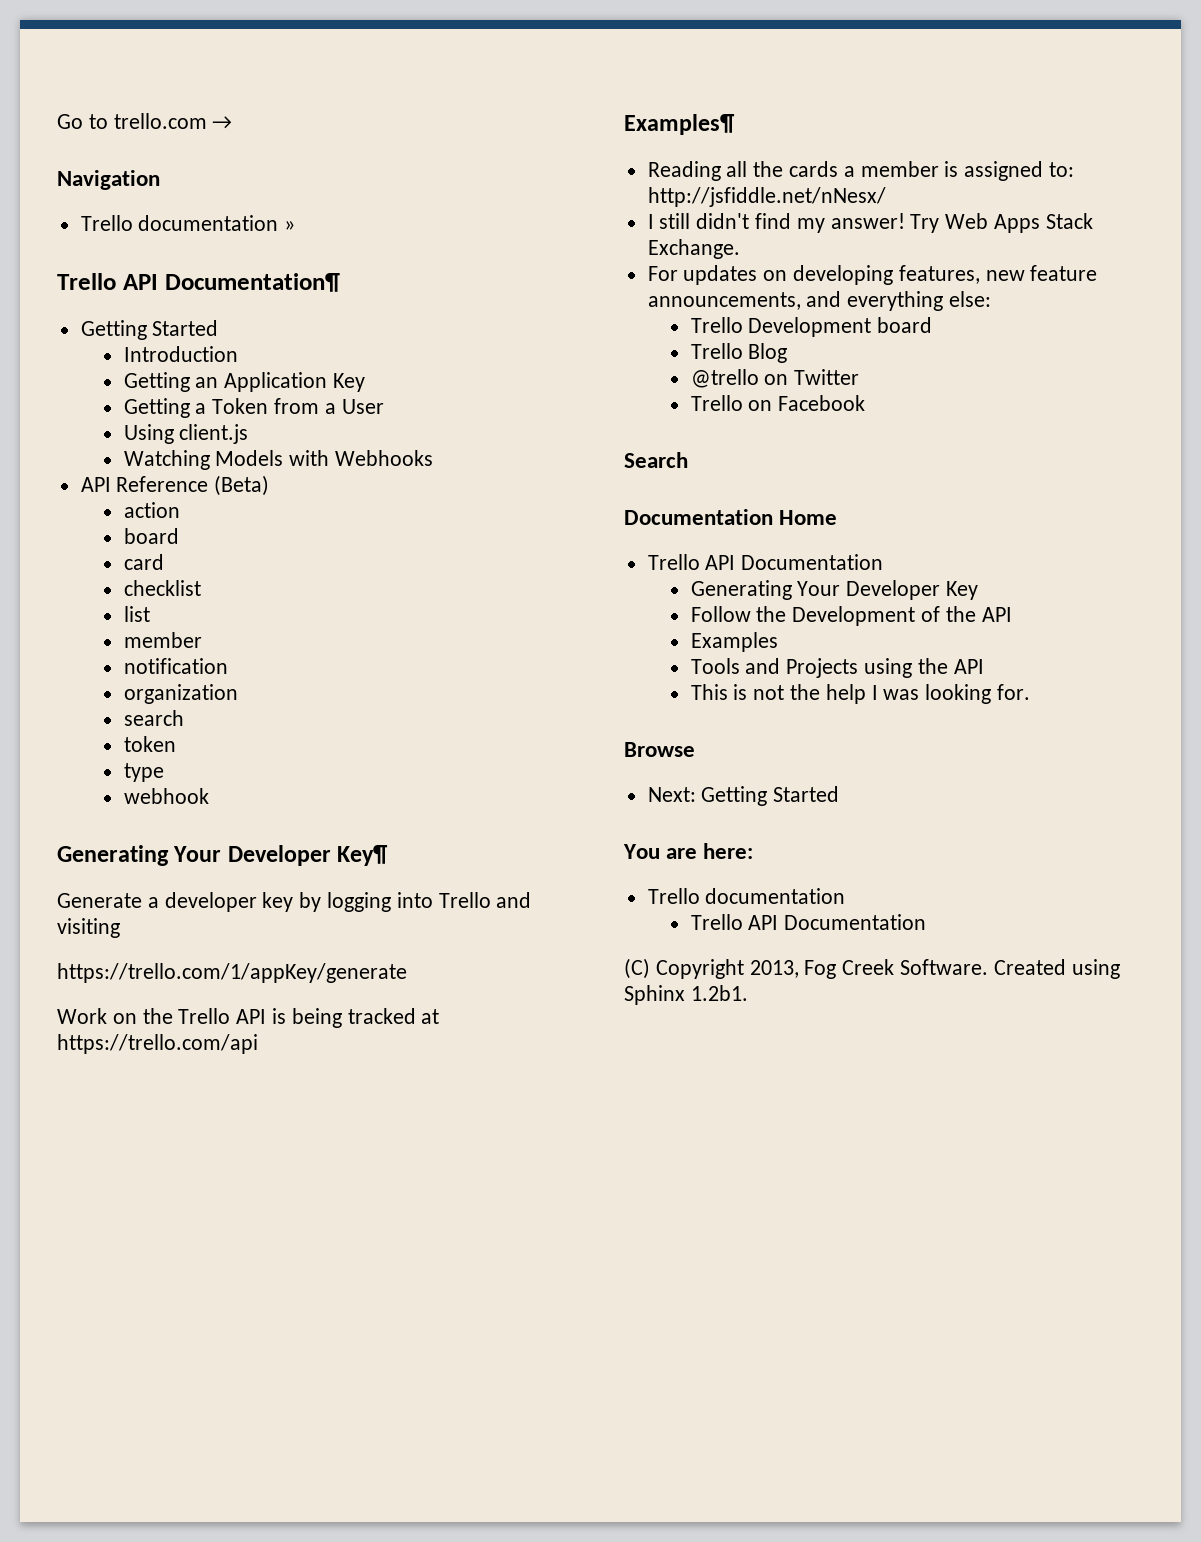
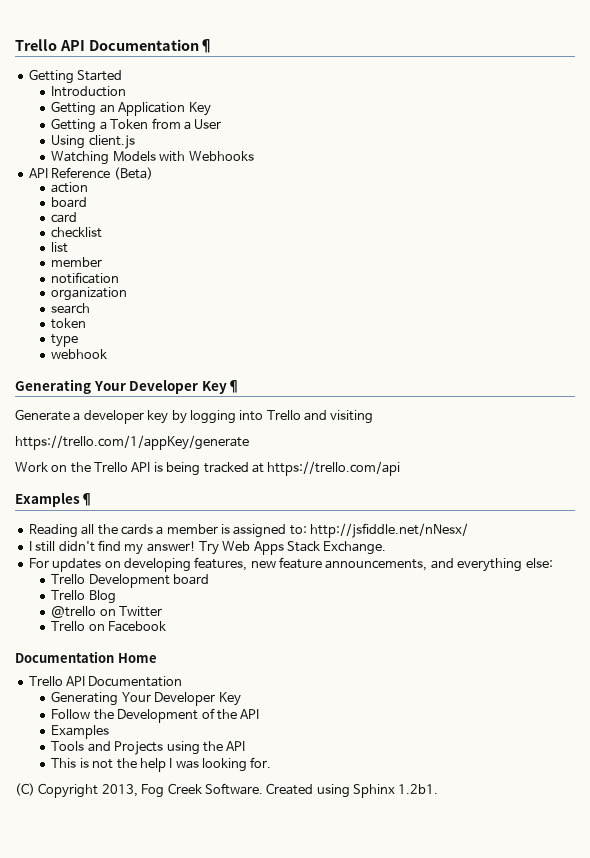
- Go to trello.com →
- Navigation
- Trello documentation »
- Search
- Browse
- Next: Getting Started
- You are here:
- Trello documentation
- Trello API Documentation

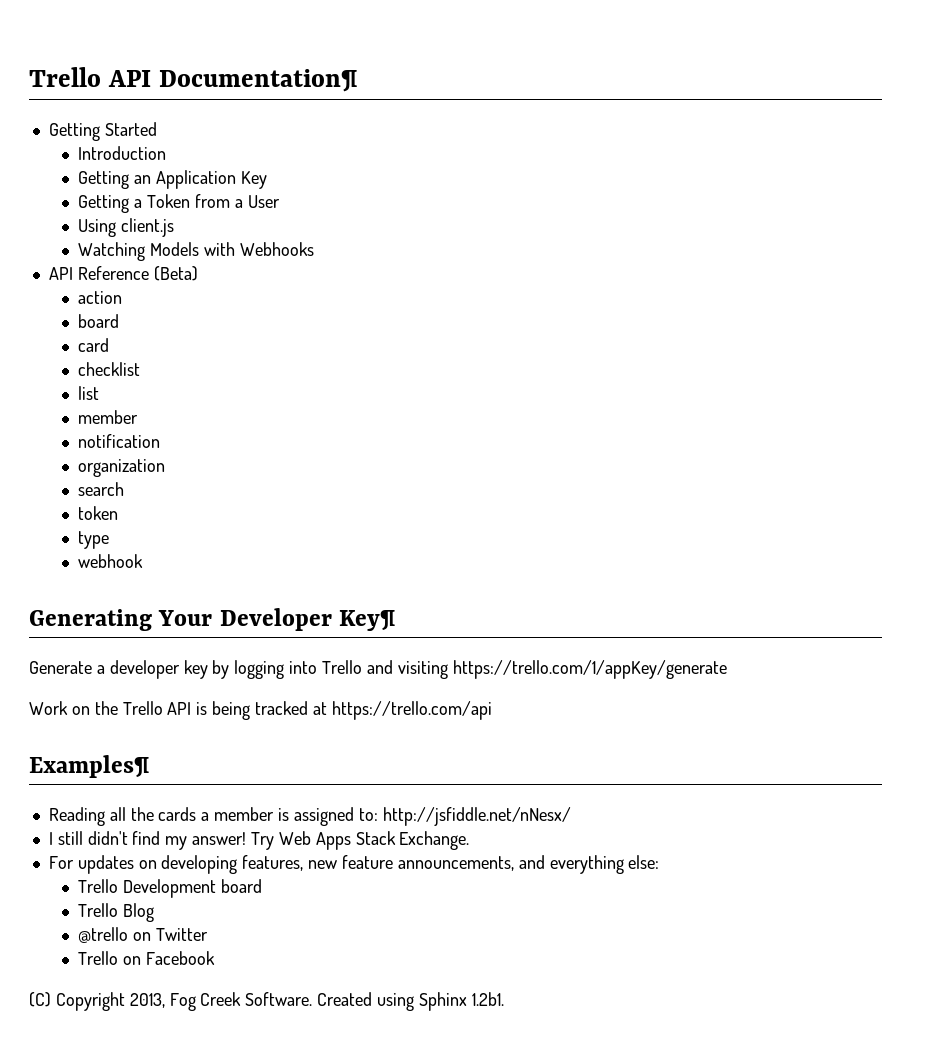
- Generate a developer key by logging into Trello and visiting
- https://trello.com/1/appKey/generate
+ Generate a developer key by logging into Trello and visiting https://trello.com/1/appKey/generate
- Documentation Home
- Trello API Documentation
- Generating Your Developer Key
- Follow the Development of the API
- Examples
- Tools and Projects using the API
- This is not the help I was looking for.

